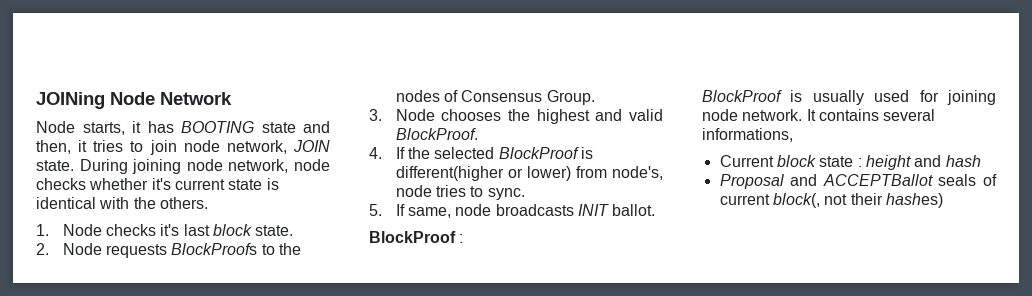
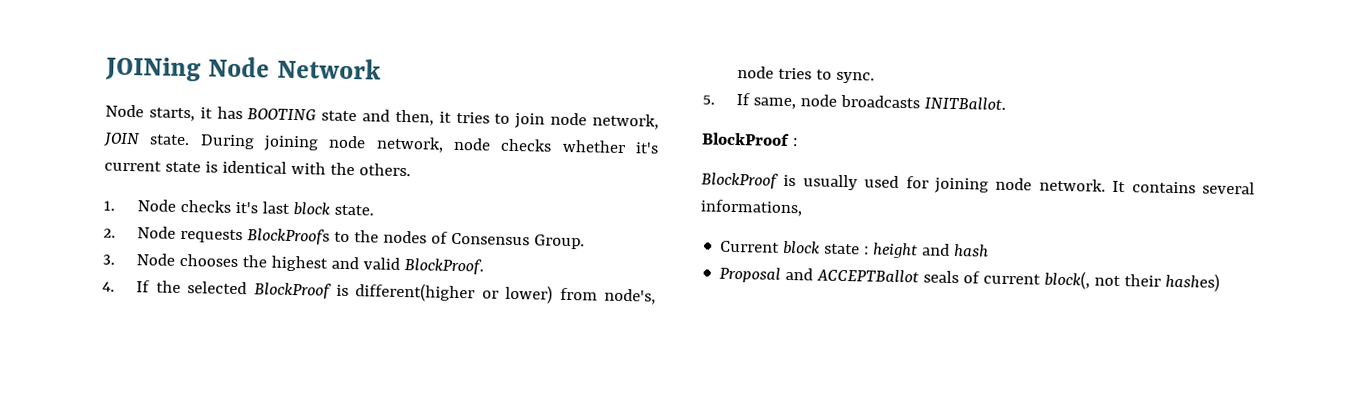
- 5. If same, node broadcasts INIT ballot.
+ 5. If same, node broadcasts INITBallot.

